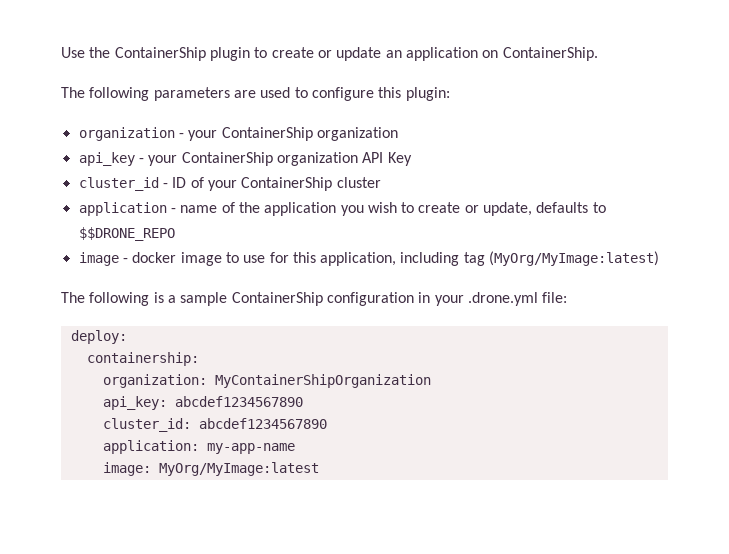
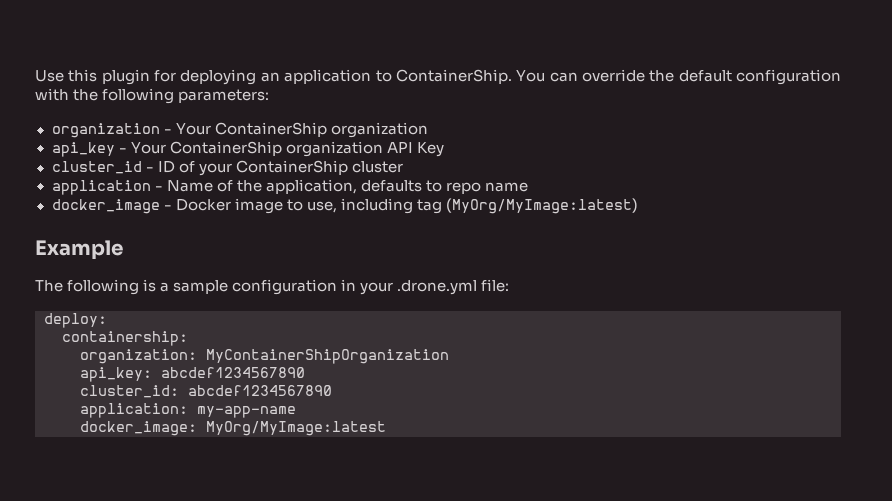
- Use the ContainerShip plugin to create or update an application on ContainerShip.
- The following parameters are used to configure this plugin:
+ Use this plugin for deploying an application to ContainerShip. You can override the default configuration with the following parameters:
- organization - your ContainerShip organization
+ organization - Your ContainerShip organization
- api_key - your ContainerShip organization API Key
+ api_key - Your ContainerShip organization API Key
- application - name of the application you wish to create or update, defaults to $$DRONE_REPO
- image - docker image to use for this application, including tag (MyOrg/MyImage:latest)
+ application - Name of the application, defaults to repo name
+ docker_image - Docker image to use, including tag (MyOrg/MyImage:latest)
+ Example
- The following is a sample ContainerShip configuration in your .drone.yml file:
+ The following is a sample configuration in your .drone.yml file:
- image: MyOrg/MyImage:latest
+ docker_image: MyOrg/MyImage:latest

